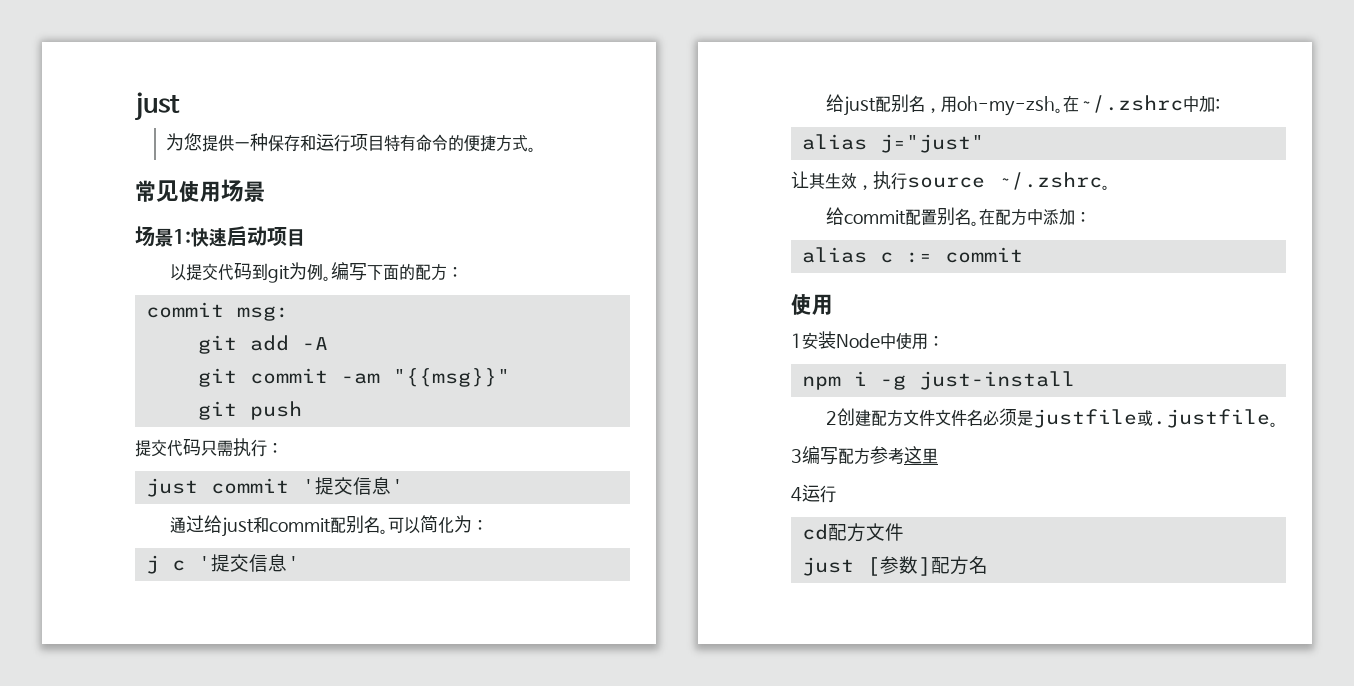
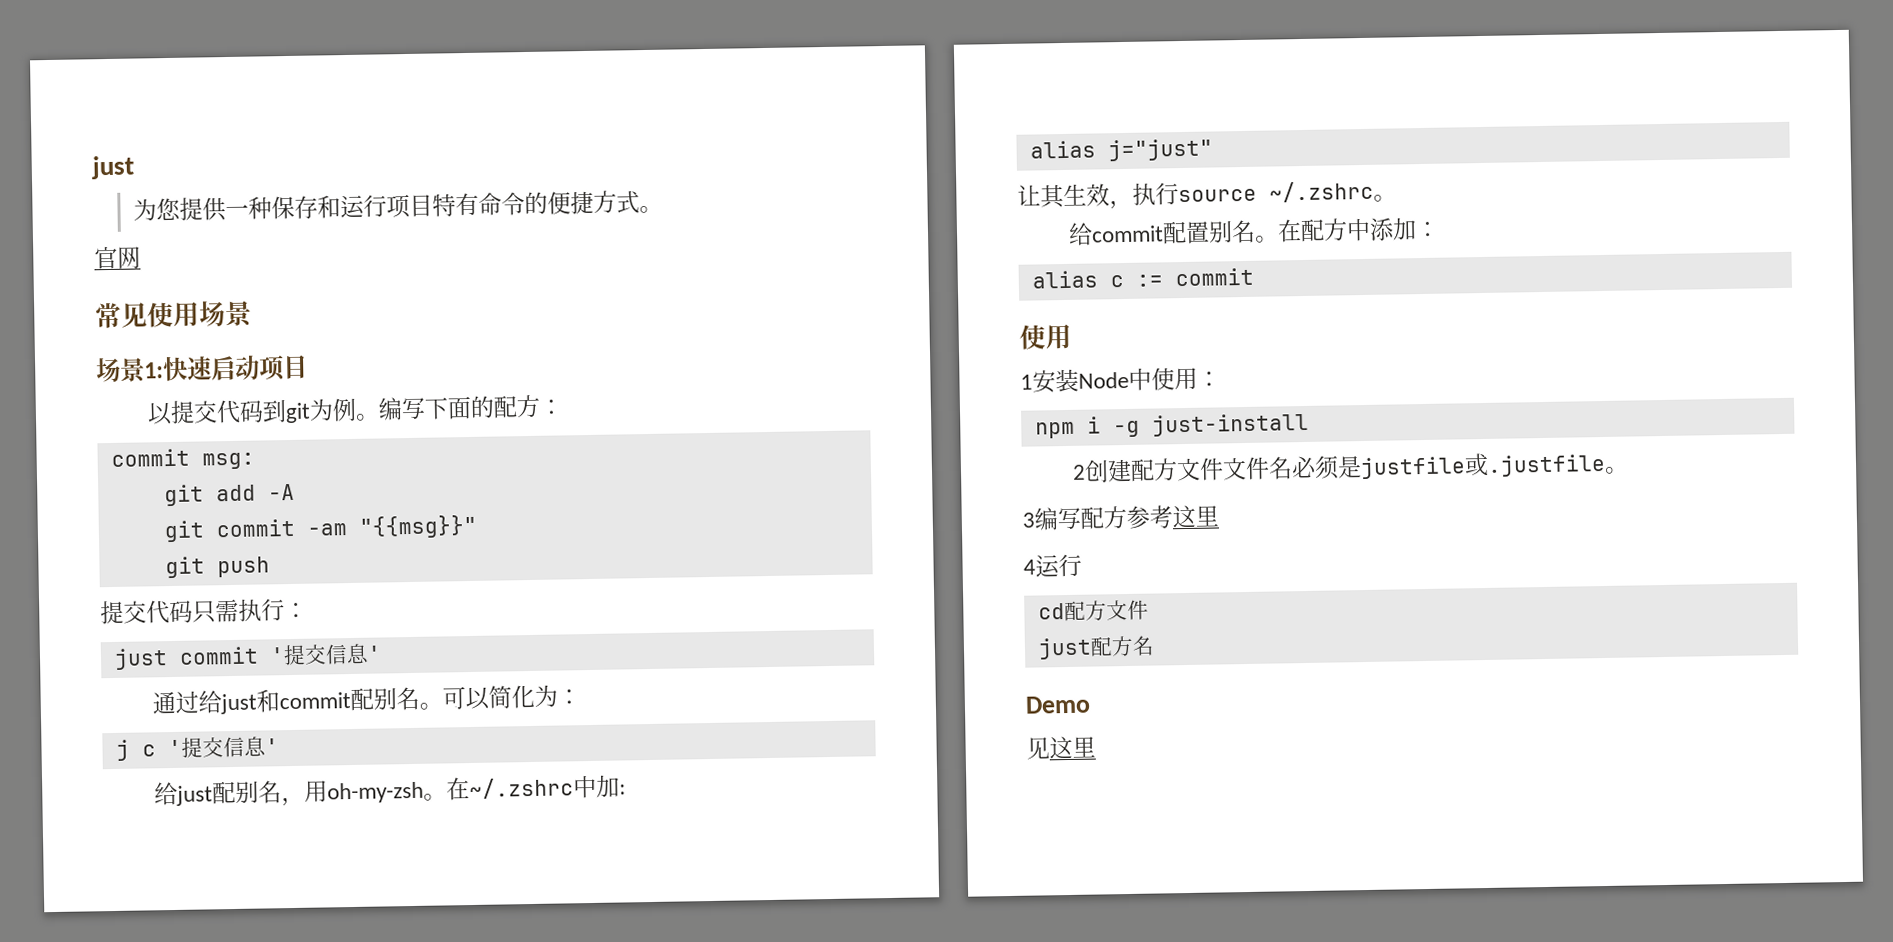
+ 官网
- just [参数]配方名
+ just配方名
+ Demo
+ 见这里

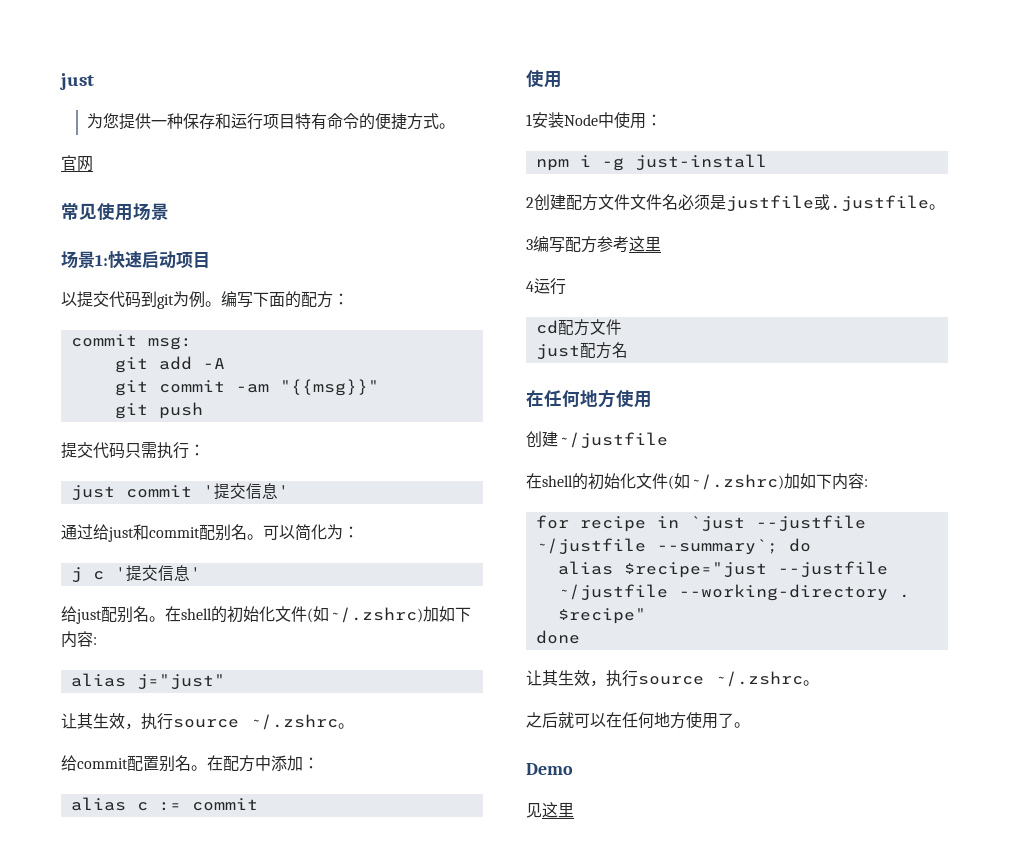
- 给just配别名，用oh-my-zsh。在~/.zshrc中加:
+ 给just配别名。在shell的初始化文件(如~/.zshrc)加如下内容:
  just配方名
+ 在任何地方使用
+ 创建~/justfile
+ 在shell的初始化文件(如~/.zshrc)加如下内容:
+ for recipe in `just --justfile ~/justfile --summary`; do
+ alias $recipe="just --justfile ~/justfile --working-directory . $recipe"
+ done
+ 让其生效，执行source ~/.zshrc。
+ 之后就可以在任何地方使用了。

